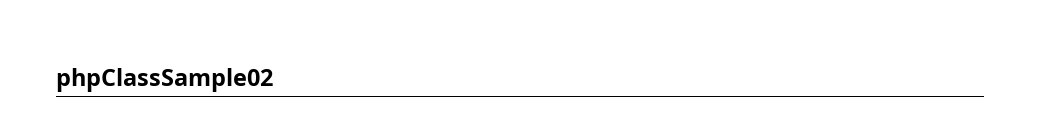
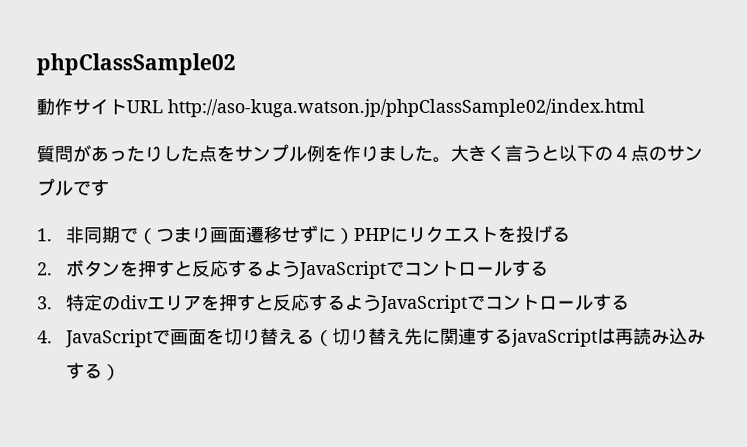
+ 動作サイトURL http://aso-kuga.watson.jp/phpClassSample02/index.html
+ 質問があったりした点をサンプル例を作りました。大きく言うと以下の４点のサンプルです
+ 1.非同期で（つまり画面遷移せずに）PHPにリクエストを投げる
+ 2.ボタンを押すと反応するようJavaScriptでコントロールする
+ 3.特定のdivエリアを押すと反応するようJavaScriptでコントロールする
+ 4. JavaScriptで画面を切り替える（切り替え先に関連するjavaScriptは再読み込みする）

